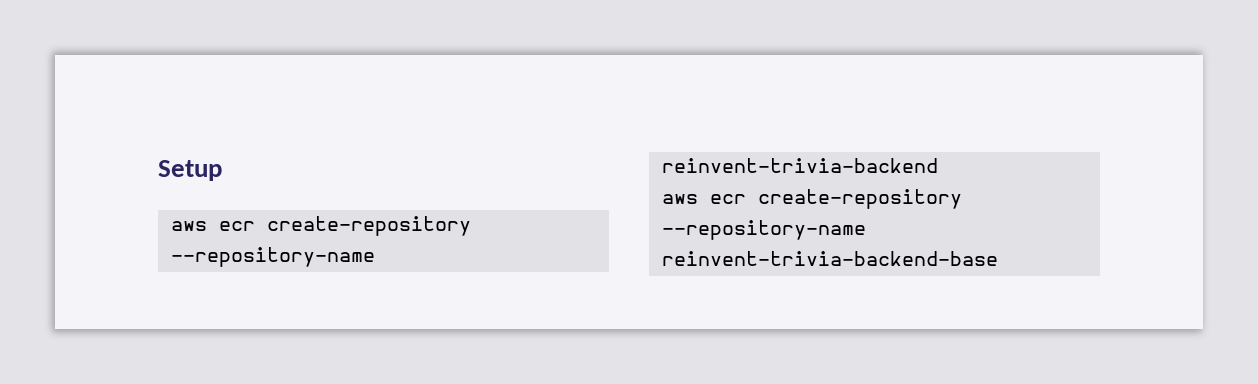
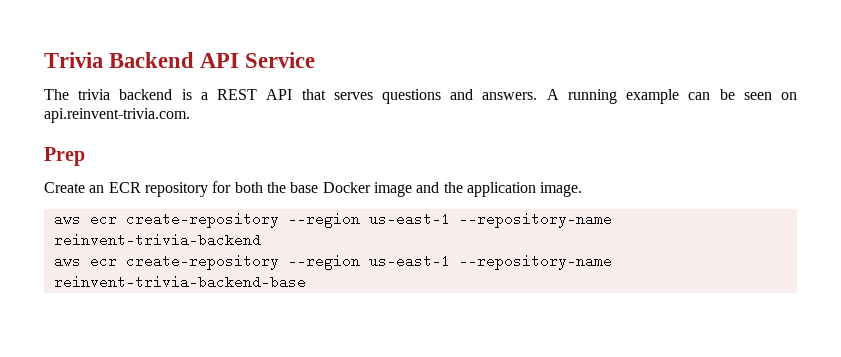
- Setup
- aws ecr create-repository --repository-name reinvent-trivia-backend
+ Trivia Backend API Service
+ The trivia backend is a REST API that serves questions and answers. A running example can be seen on api.reinvent-trivia.com.
+ Prep
+ Create an ECR repository for both the base Docker image and the application image.
+ aws ecr create-repository --region us-east-1 --repository-name reinvent-trivia-backend
- aws ecr create-repository --repository-name reinvent-trivia-backend-base
+ aws ecr create-repository --region us-east-1 --repository-name reinvent-trivia-backend-base

